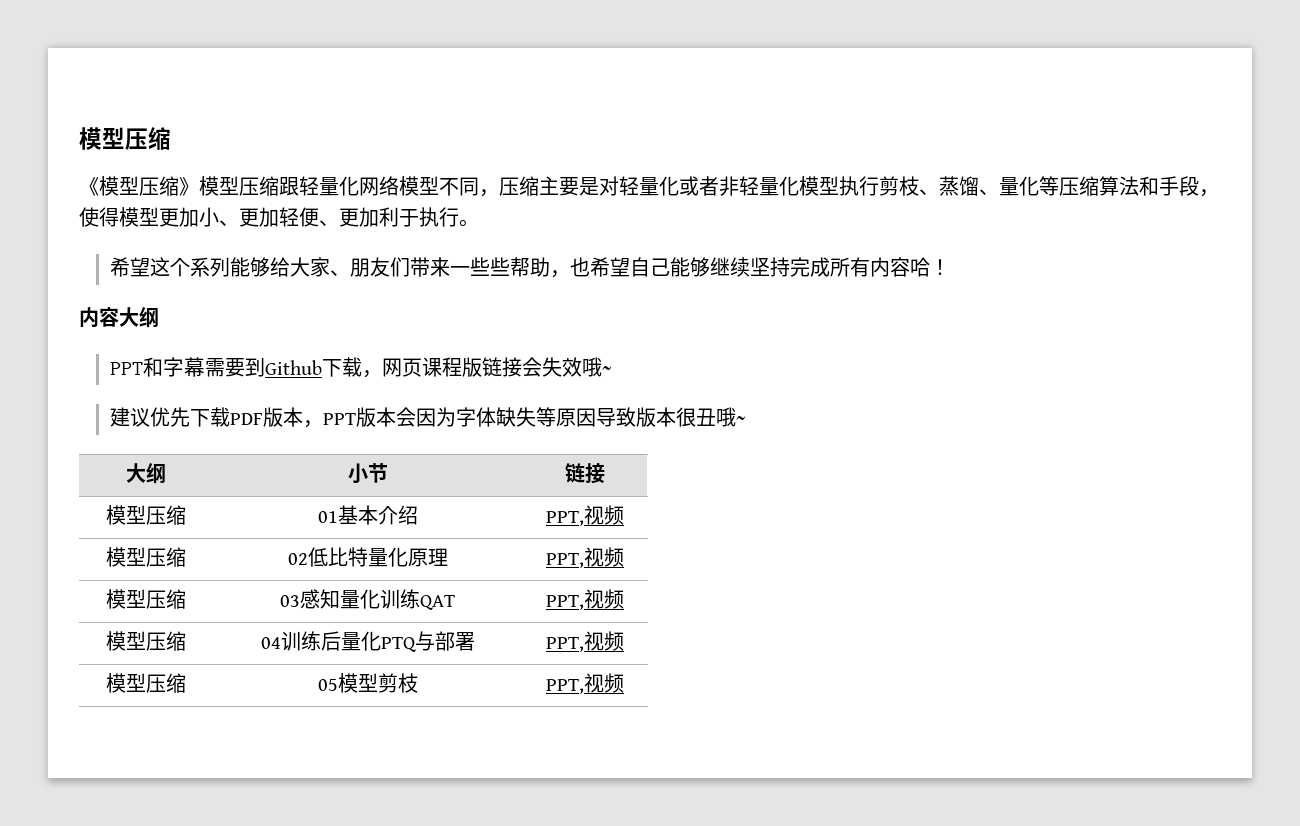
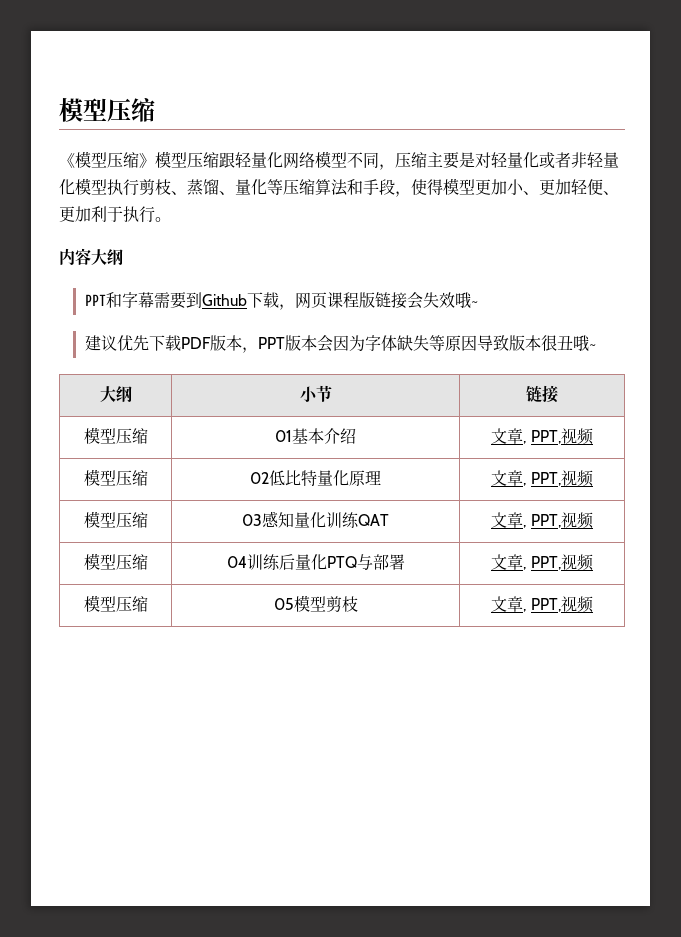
- 希望这个系列能够给大家、朋友们带来一些些帮助，也希望自己能够继续坚持完成所有内容哈！
- 模型压缩 | 01基本介绍 | PPT,视频
+ 模型压缩 | 01基本介绍 | 文章, PPT,视频
- 模型压缩 | 02低比特量化原理 | PPT,视频
+ 模型压缩 | 02低比特量化原理 | 文章, PPT,视频
- 模型压缩 | 03感知量化训练QAT | PPT,视频
+ 模型压缩 | 03感知量化训练QAT | 文章, PPT,视频
- 模型压缩 | 04训练后量化PTQ与部署 | PPT,视频
+ 模型压缩 | 04训练后量化PTQ与部署 | 文章, PPT,视频
- 模型压缩 | 05模型剪枝 | PPT,视频
+ 模型压缩 | 05模型剪枝 | 文章, PPT,视频

